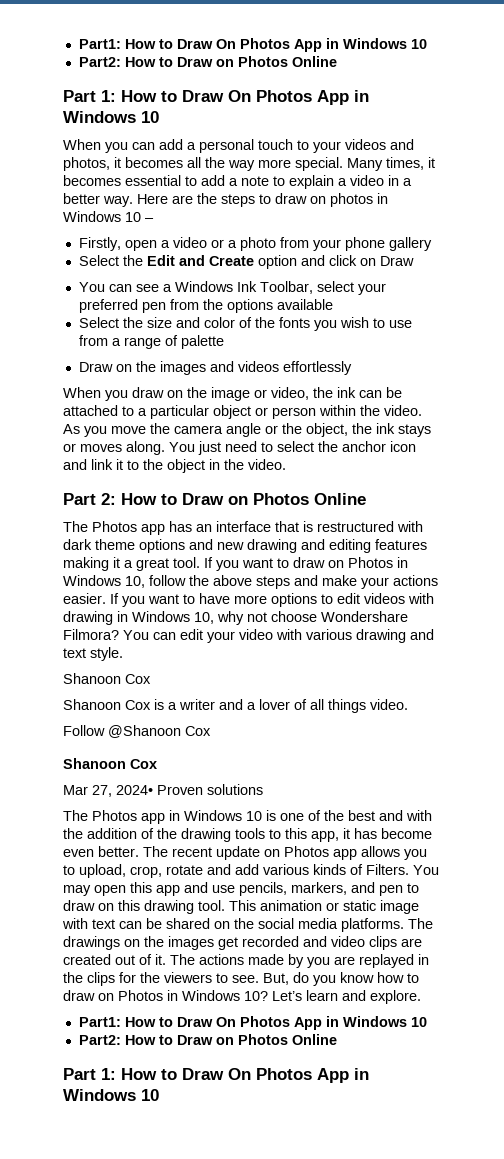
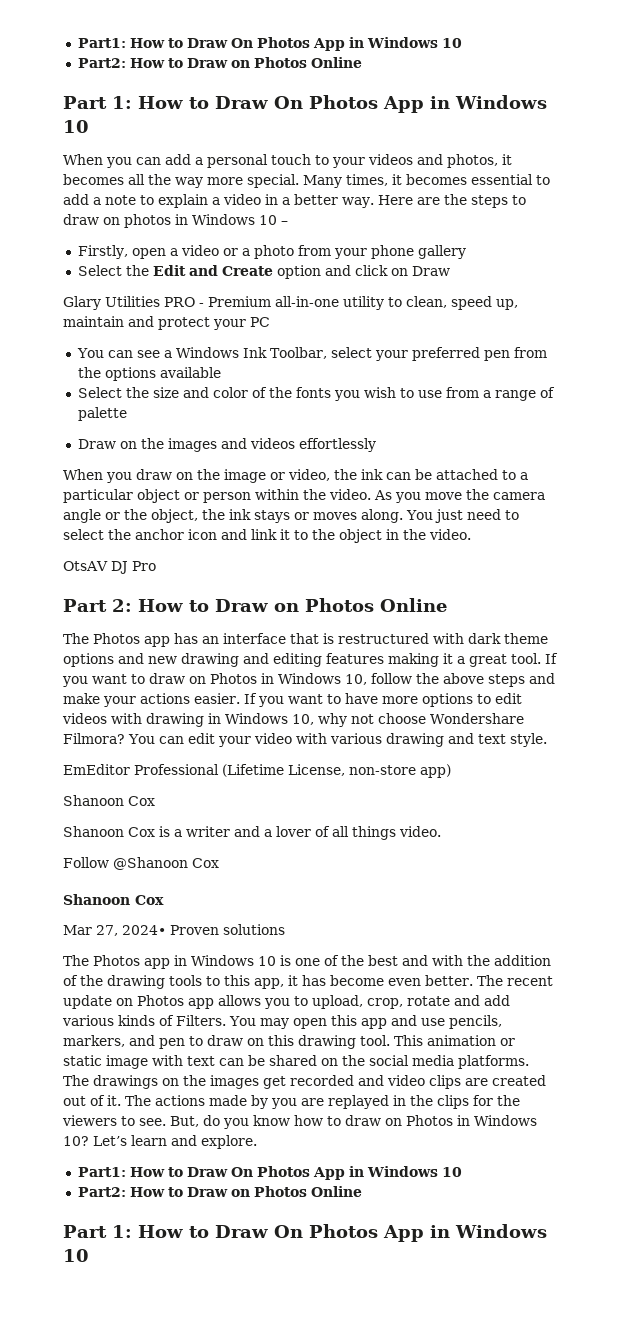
+ Glary Utilities PRO - Premium all-in-one utility to clean, speed up, maintain and protect your PC
+ OtsAV DJ Pro
+ EmEditor Professional (Lifetime License, non-store app)

